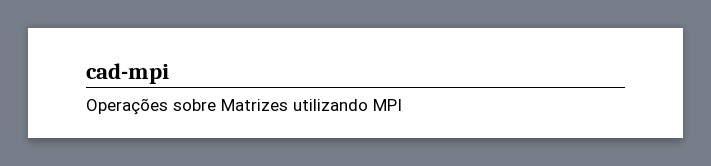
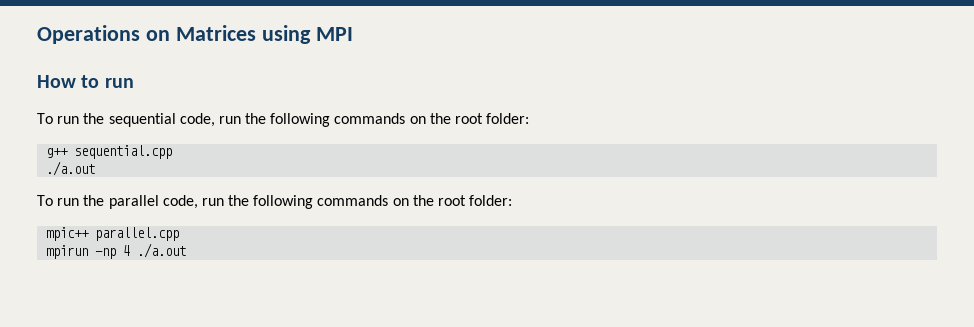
- cad-mpi
- Operações sobre Matrizes utilizando MPI
+ Operations on Matrices using MPI
+ How to run
+ To run the sequential code, run the following commands on the root folder:
+ g++ sequential.cpp
+ ./a.out
+ To run the parallel code, run the following commands on the root folder:
+ mpic++ parallel.cpp
+ mpirun -np 4 ./a.out

